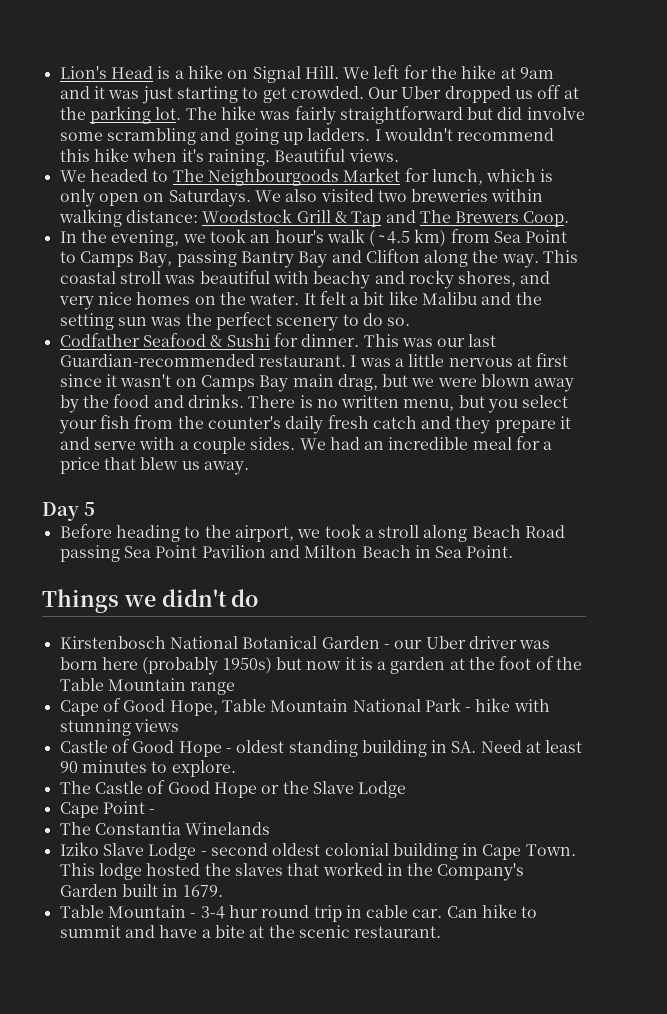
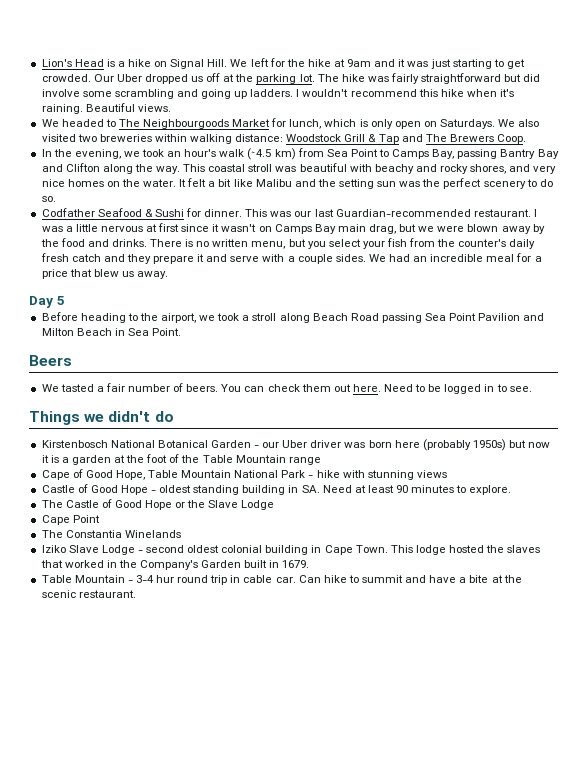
+ Beers
+ We tasted a fair number of beers. You can check them out here. Need to be logged in to see.
- Cape Point -
+ Cape Point

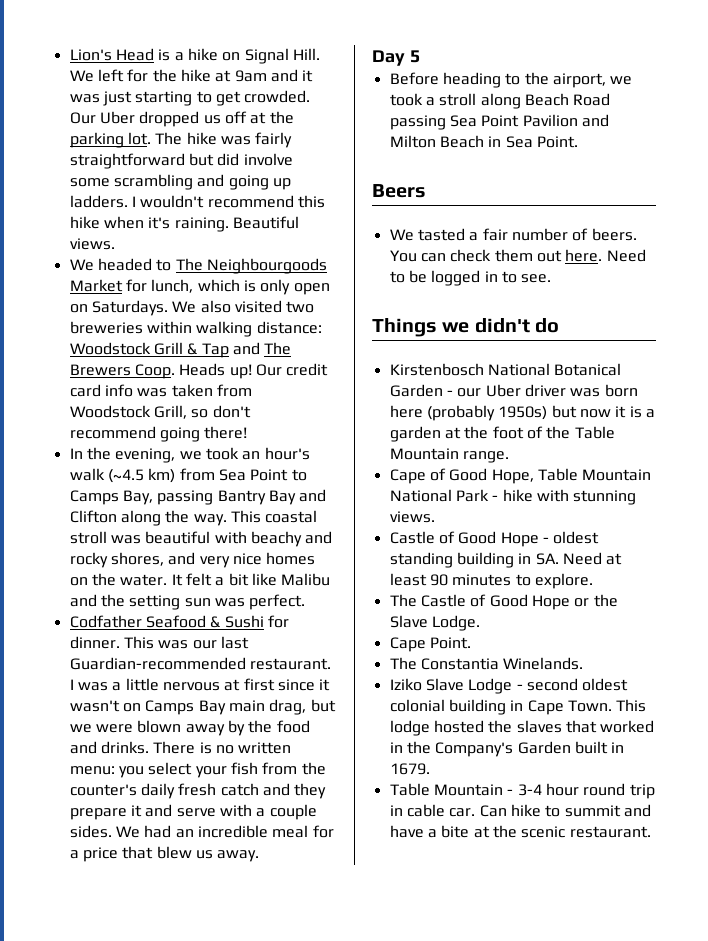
+ Heads up! Our credit card info was taken from Woodstock Grill, so don't recommend going there!
- It felt a bit like Malibu and the setting sun was the perfect scenery to do so.
+ It felt a bit like Malibu and the setting sun was perfect.
- There is no written menu, but you select your fish from the counter's daily fresh catch and they prepare it and serve with a couple sides.
+ There is no written menu: you select your fish from the counter's daily fresh catch and they prepare it and serve with a couple sides.
- Kirstenbosch National Botanical Garden - our Uber driver was born here (probably 1950s) but now it is a garden at the foot of the Table Mountain range
+ Kirstenbosch National Botanical Garden - our Uber driver was born here (probably 1950s) but now it is a garden at the foot of the Table Mountain range.
- Cape of Good Hope, Table Mountain National Park - hike with stunning views
+ Cape of Good Hope, Table Mountain National Park - hike with stunning views.
- The Castle of Good Hope or the Slave Lodge
- Cape Point
+ The Castle of Good Hope or the Slave Lodge.
+ Cape Point.
- The Constantia Winelands
+ The Constantia Winelands.
- Table Mountain - 3-4 hur round trip in cable car.
+ Table Mountain - 3-4 hour round trip in cable car.

